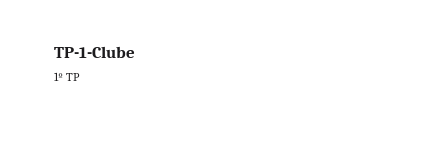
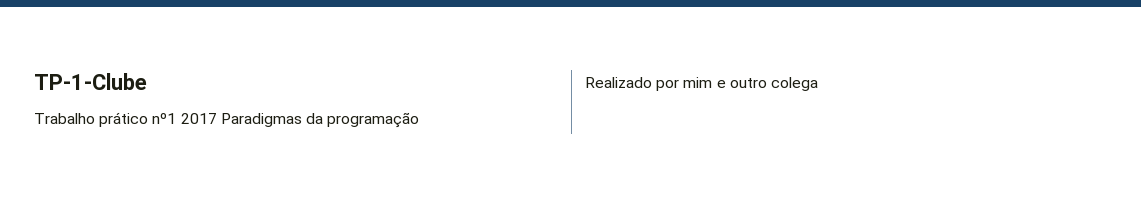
- 1º TP
+ Trabalho prático nº1 2017 Paradigmas da programação
+ Realizado por mim e outro colega

